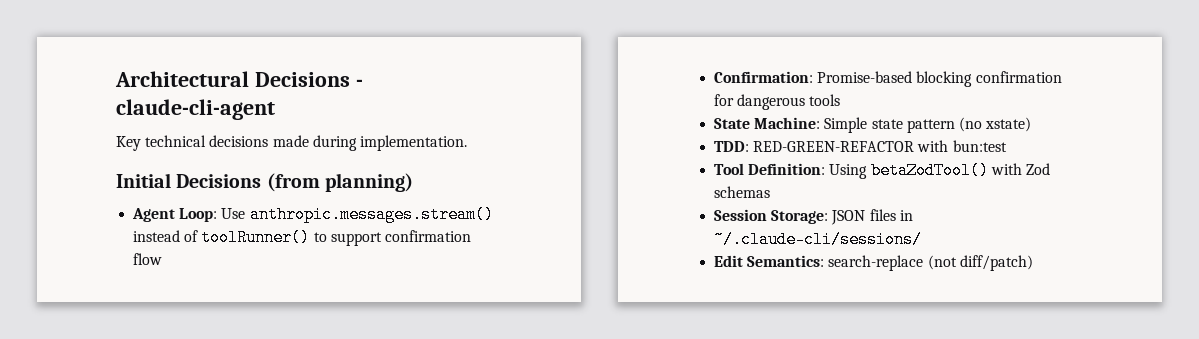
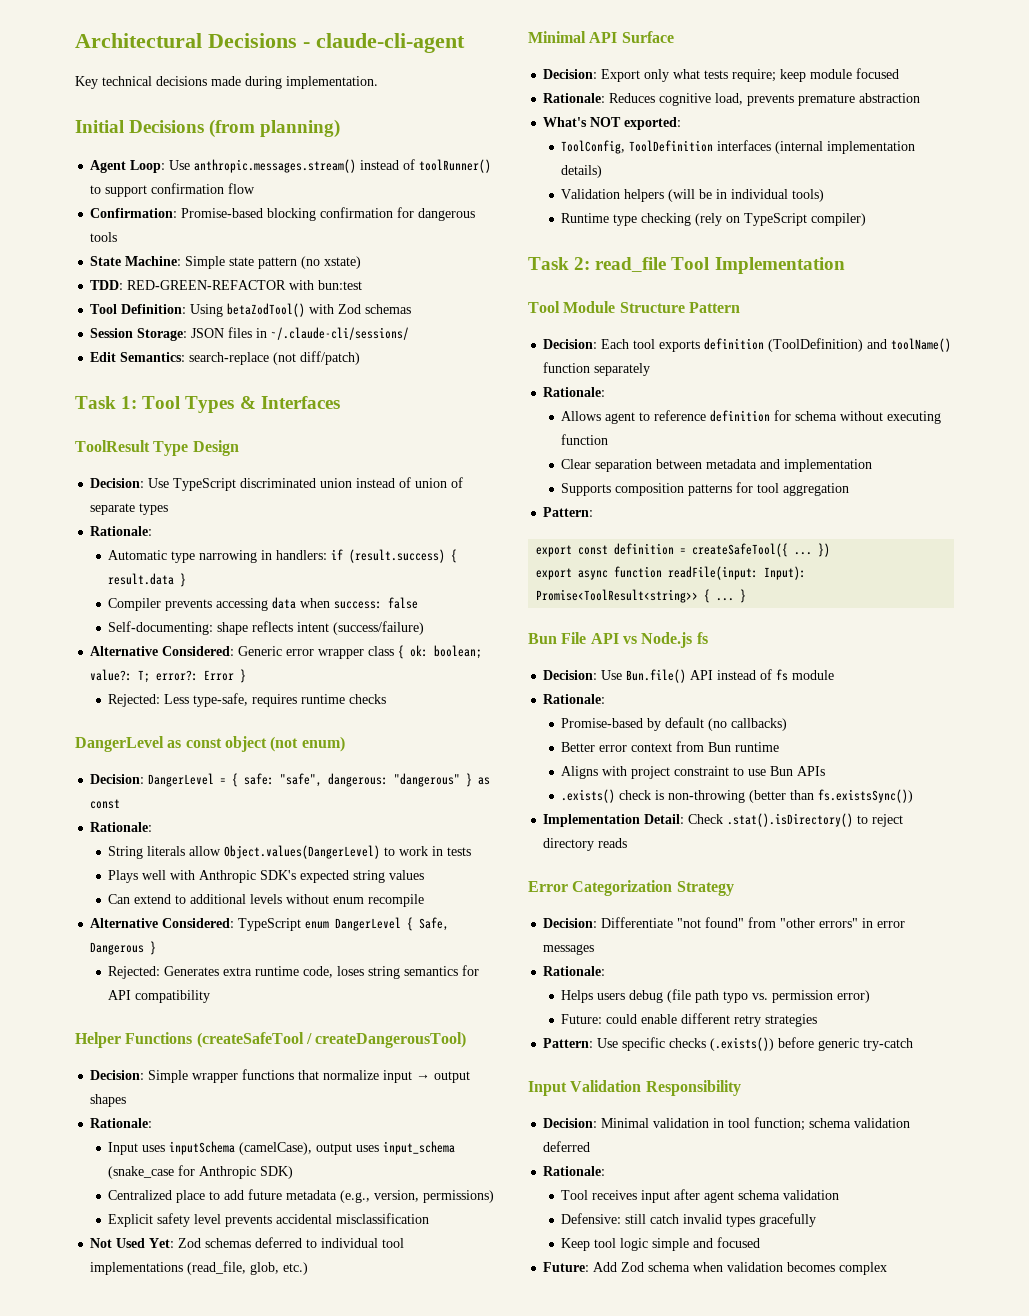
+ Task 1: Tool Types & Interfaces
+ ToolResult Type Design
+ Decision: Use TypeScript discriminated union instead of union of separate types
+ Rationale:
+ Automatic type narrowing in handlers: if (result.success) { result.data }
+ Compiler prevents accessing data when success: false
+ Self-documenting: shape reflects intent (success/failure)
+ Alternative Considered: Generic error wrapper class { ok: boolean; value?: T; error?: Error }
+ Rejected: Less type-safe, requires runtime checks
+ DangerLevel as const object (not enum)
+ Decision: DangerLevel = { safe: "safe", dangerous: "dangerous" } as const
+ Rationale:
+ String literals allow Object.values(DangerLevel) to work in tests
+ Plays well with Anthropic SDK's expected string values
+ Can extend to additional levels without enum recompile
+ Alternative Considered: TypeScript enum DangerLevel { Safe, Dangerous }
+ Rejected: Generates extra runtime code, loses string semantics for API compatibility
+ Helper Functions (createSafeTool / createDangerousTool)
+ Decision: Simple wrapper functions that normalize input → output shapes
+ Rationale:
+ Input uses inputSchema (camelCase), output uses input_schema (snake_case for Anthropic SDK)
+ Centralized place to add future metadata (e.g., version, permissions)
+ Explicit safety level prevents accidental misclassification
+ Not Used Yet: Zod schemas deferred to individual tool implementations (read_file, glob, etc.)
+ Minimal API Surface
+ Decision: Export only what tests require; keep module focused
+ Rationale: Reduces cognitive load, prevents premature abstraction
+ What's NOT exported:
+ ToolConfig, ToolDefinition interfaces (internal implementation details)
+ Validation helpers (will be in individual tools)
+ Runtime type checking (rely on TypeScript compiler)
+ Task 2: read_file Tool Implementation
+ Tool Module Structure Pattern
+ Decision: Each tool exports definition (ToolDefinition) and toolName() function separately
+ Rationale:
+ Allows agent to reference definition for schema without executing function
+ Clear separation between metadata and implementation
+ Supports composition patterns for tool aggregation
+ Pattern:
+ export const definition = createSafeTool({ ... })
+ export async function readFile(input: Input): Promise<ToolResult<string>> { ... }
+ Bun File API vs Node.js fs
+ Decision: Use Bun.file() API instead of fs module
+ Rationale:
+ Promise-based by default (no callbacks)
+ Better error context from Bun runtime
+ Aligns with project constraint to use Bun APIs
+ .exists() check is non-throwing (better than fs.existsSync())
+ Implementation Detail: Check .stat().isDirectory() to reject directory reads
+ Error Categorization Strategy
+ Decision: Differentiate "not found" from "other errors" in error messages
+ Rationale:
+ Helps users debug (file path typo vs. permission error)
+ Future: could enable different retry strategies
+ Pattern: Use specific checks (.exists()) before generic try-catch
+ Input Validation Responsibility
+ Decision: Minimal validation in tool function; schema validation deferred
+ Rationale:
+ Tool receives input after agent schema validation
+ Defensive: still catch invalid types gracefully
+ Keep tool logic simple and focused
+ Future: Add Zod schema when validation becomes complex

